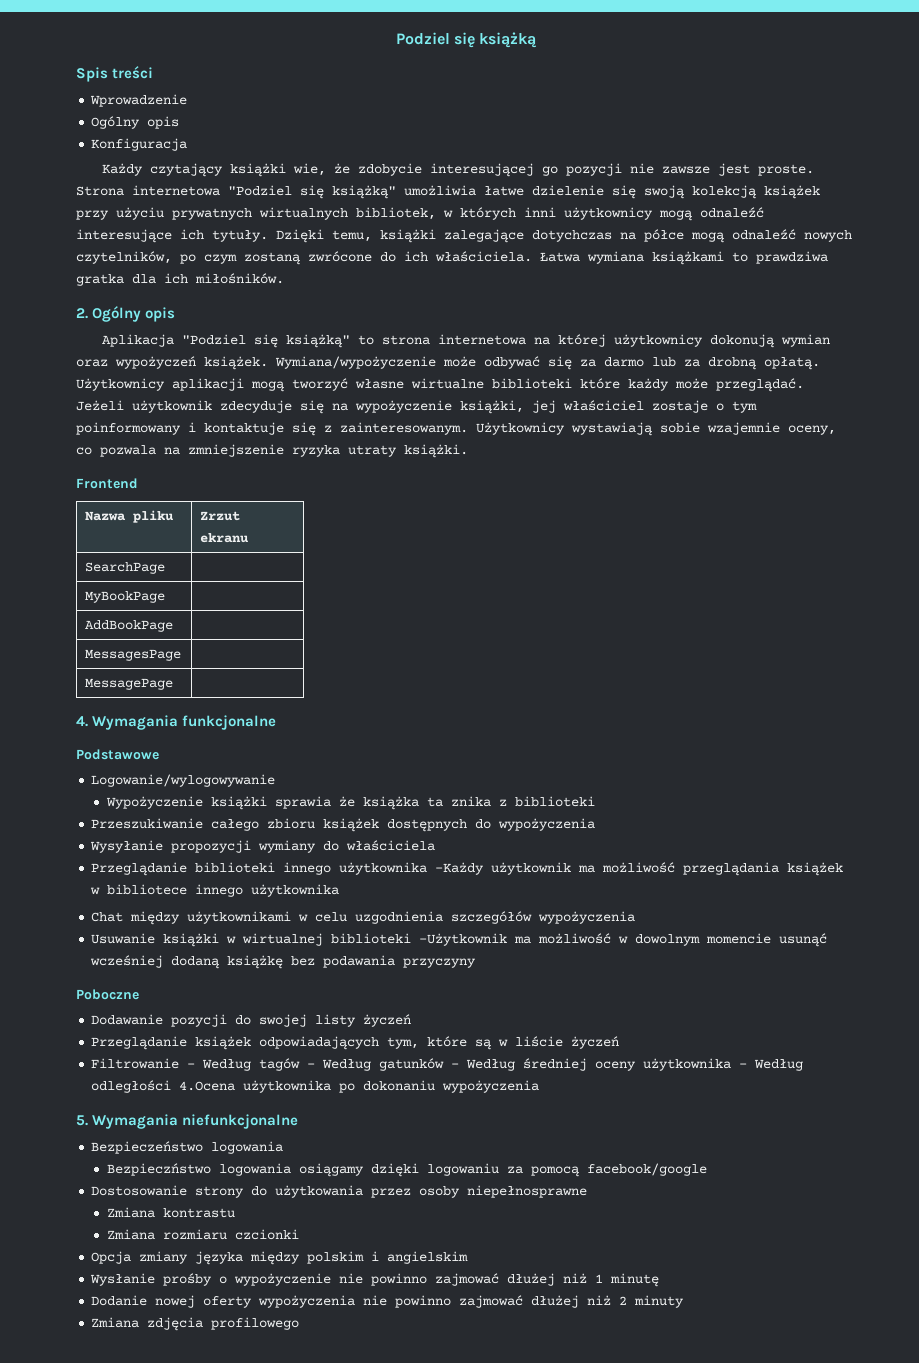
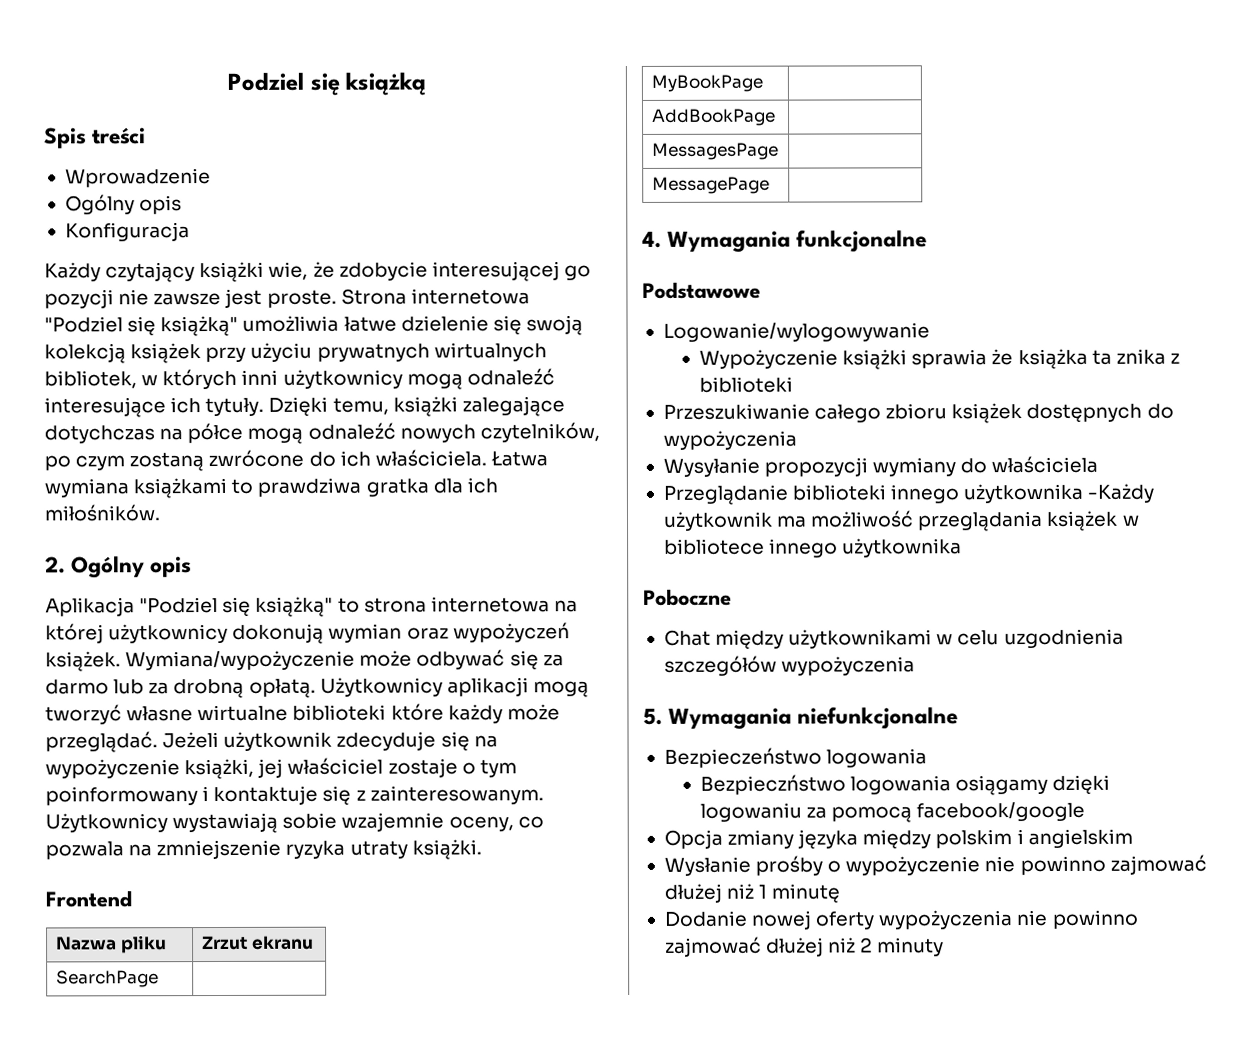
+ Poboczne
- Usuwanie książki w wirtualnej biblioteki -Użytkownik ma możliwość w dowolnym momencie usunąć wcześniej dodaną książkę bez podawania przyczyny
- Poboczne
- Dodawanie pozycji do swojej listy życzeń
- Przeglądanie książek odpowiadających tym, które są w liście życzeń
- Filtrowanie - Według tagów - Według gatunków - Według średniej oceny użytkownika - Według odległości 4.Ocena użytkownika po dokonaniu wypożyczenia
- Dostosowanie strony do użytkowania przez osoby niepełnosprawne
- Zmiana kontrastu
- Zmiana rozmiaru czcionki
- Zmiana zdjęcia profilowego

